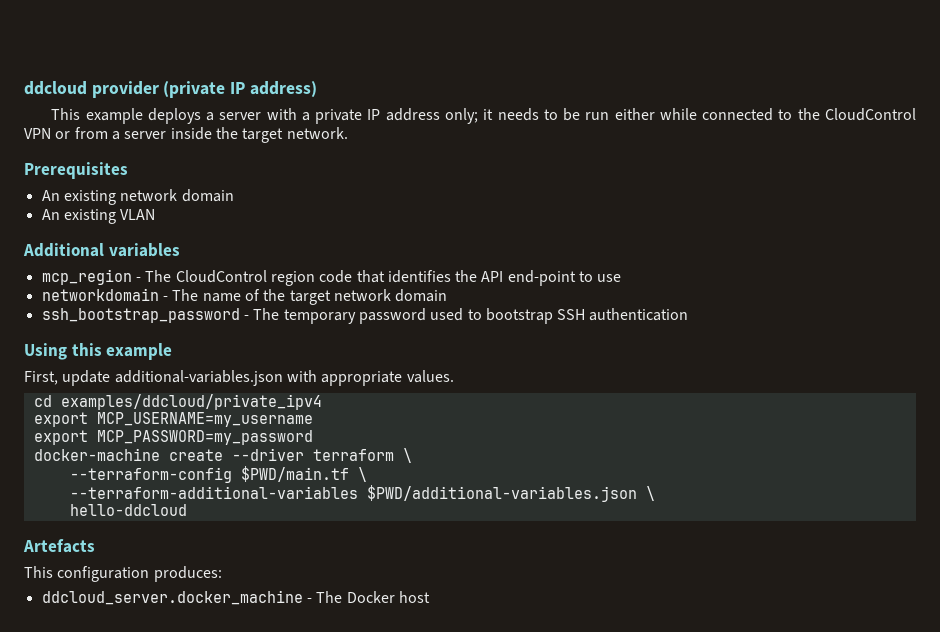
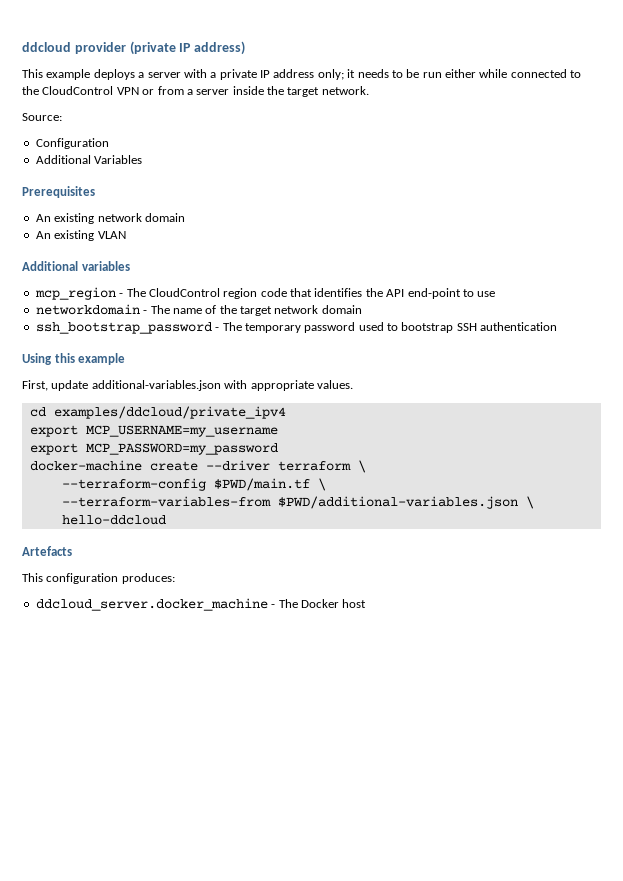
+ Source:
+ Configuration
+ Additional Variables
- --terraform-additional-variables $PWD/additional-variables.json \
+ --terraform-variables-from $PWD/additional-variables.json \

